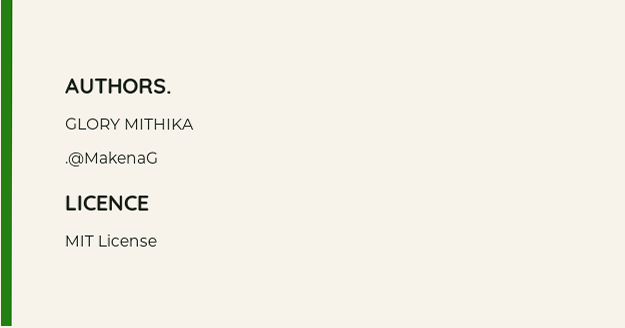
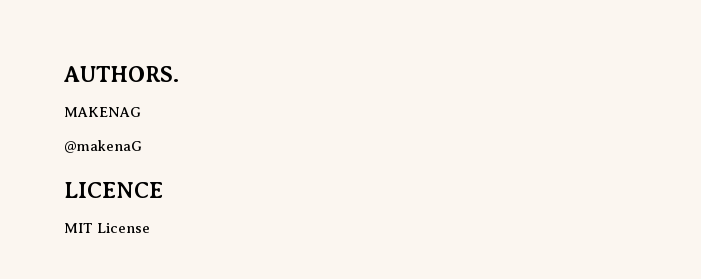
- GLORY MITHIKA
- .@MakenaG
+ MAKENAG
+ @makenaG

